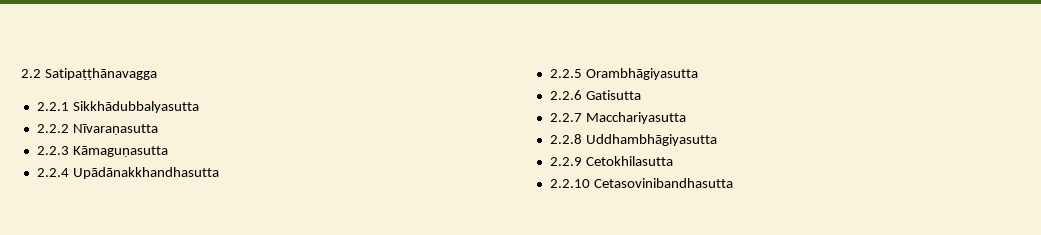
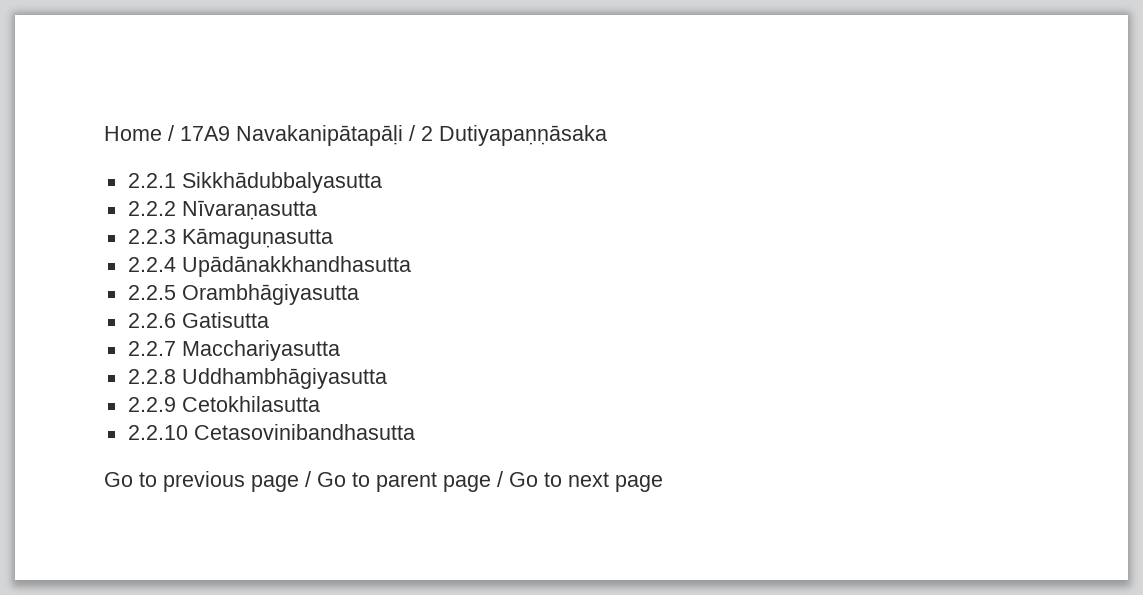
- 2.2 Satipaṭṭhānavagga
+ Home / 17A9 Navakanipātapāḷi / 2 Dutiyapaṇṇāsaka
+ Go to previous page / Go to parent page / Go to next page

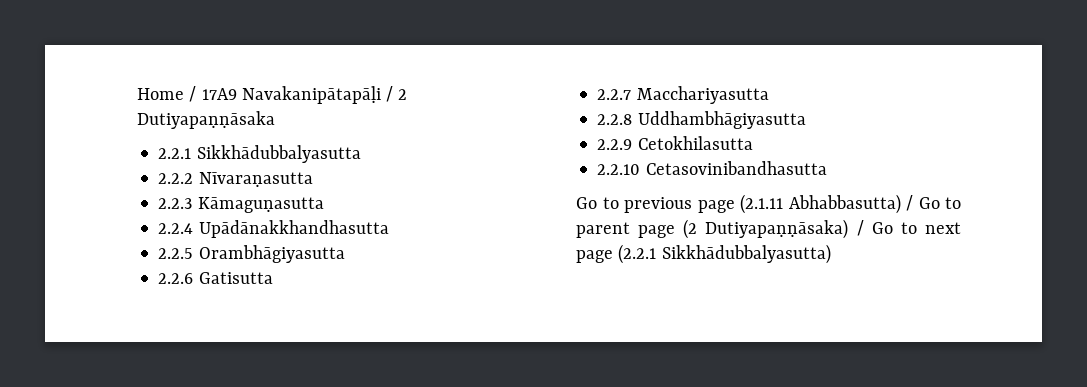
- Go to previous page / Go to parent page / Go to next page
+ Go to previous page (2.1.11 Abhabbasutta) / Go to parent page (2 Dutiyapaṇṇāsaka) / Go to next page (2.2.1 Sikkhādubbalyasutta)

